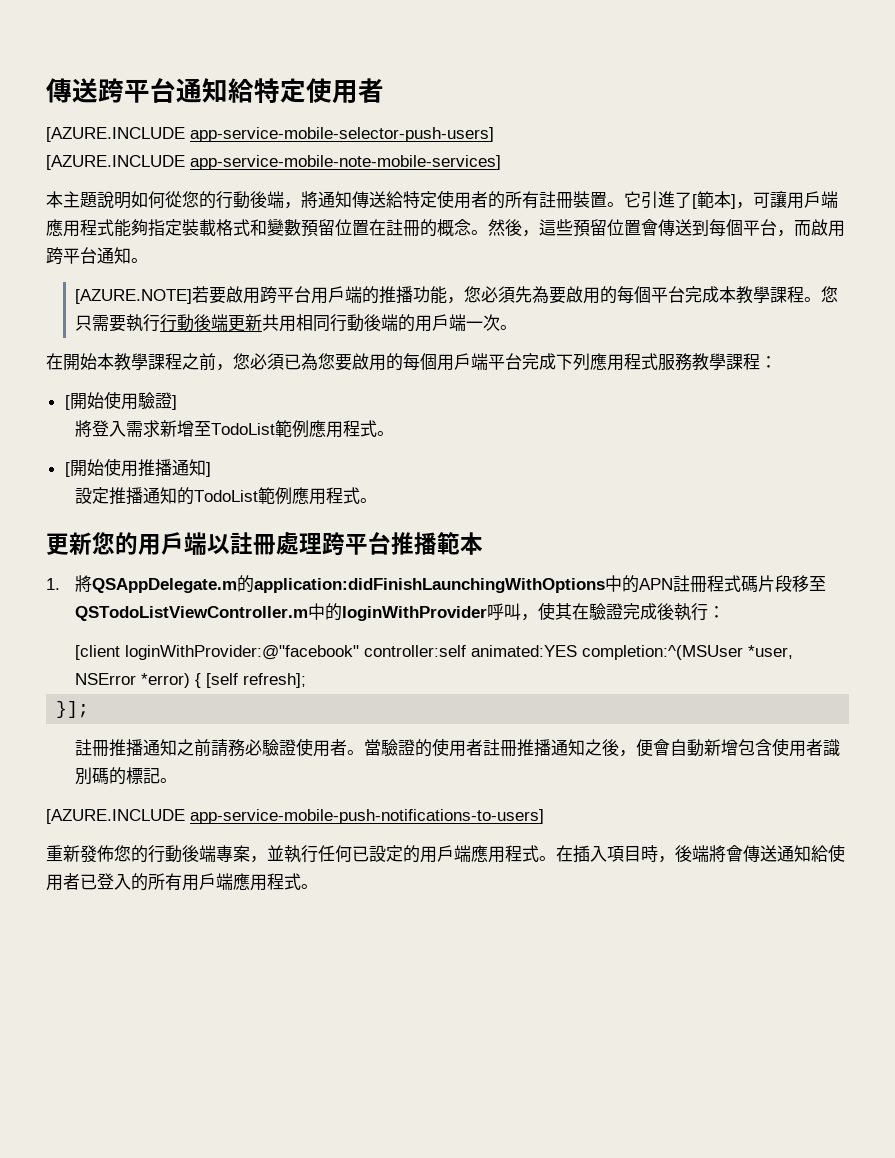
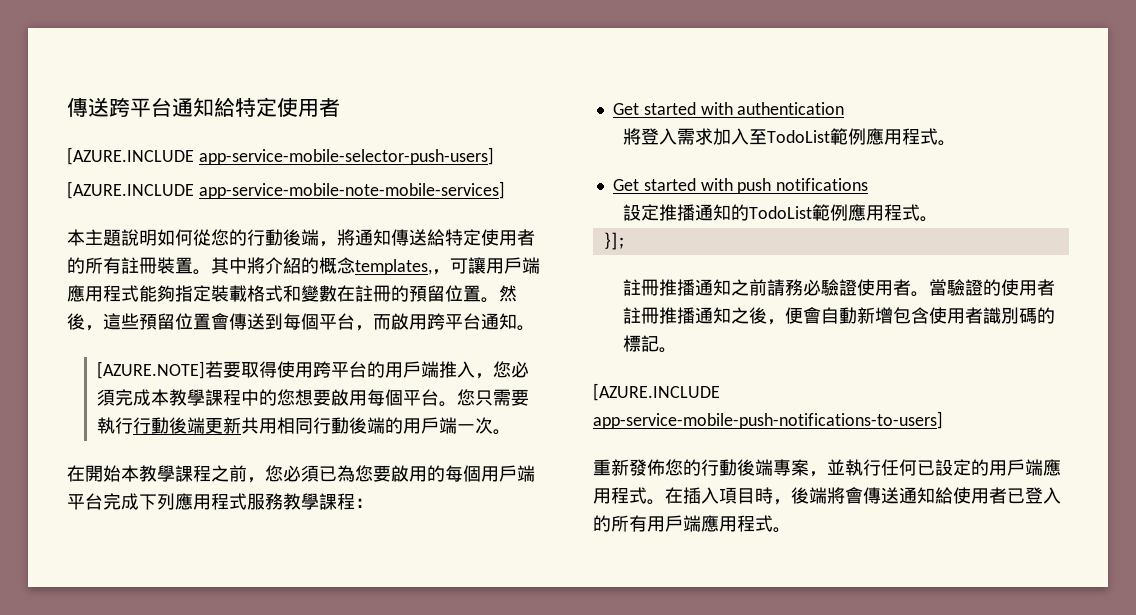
- 它引進了[範本]，可讓用戶端應用程式能夠指定裝載格式和變數預留位置在註冊的概念。
+ 其中將介紹的概念templates,，可讓用戶端應用程式能夠指定裝載格式和變數在註冊的預留位置。
- [AZURE.NOTE]若要啟用跨平台用戶端的推播功能，您必須先為要啟用的每個平台完成本教學課程。
+ [AZURE.NOTE]若要取得使用跨平台的用戶端推入，您必須完成本教學課程中的您想要啟用每個平台。
- [開始使用驗證]
+ Get started with authentication
- 將登入需求新增至TodoList範例應用程式。
+ 將登入需求加入至TodoList範例應用程式。
- [開始使用推播通知]
+ Get started with push notifications
- 更新您的用戶端以註冊處理跨平台推播範本
- 1.將QSAppDelegate.m的application:didFinishLaunchingWithOptions中的APN註冊程式碼片段移至QSTodoListViewController.m中的loginWithProvider呼叫，使其在驗證完成後執行：
- [client loginWithProvider:@"facebook" controller:self animated:YES completion:^(MSUser *user, NSError *error) { [self refresh];

